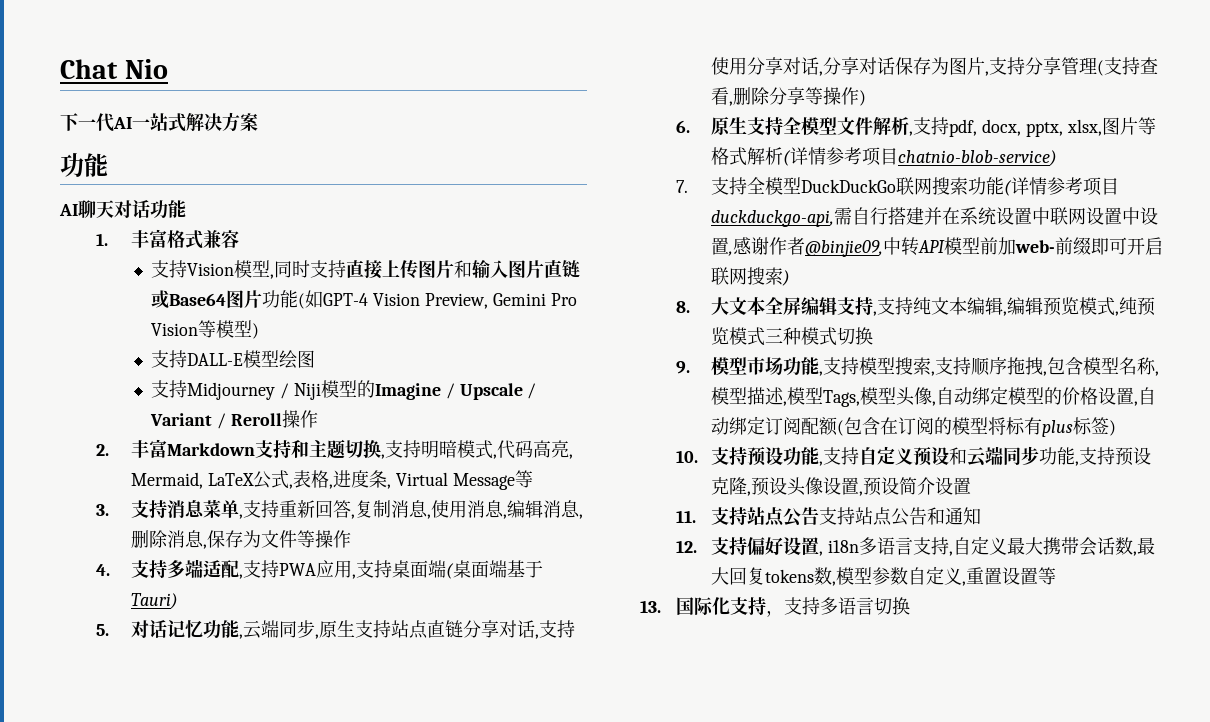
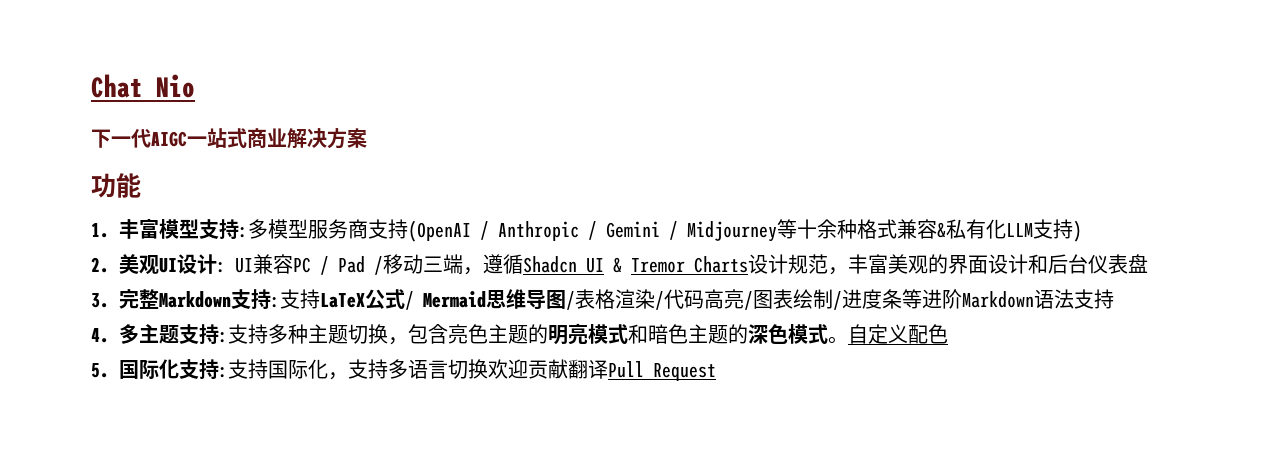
- 下一代AI一站式解决方案
+ 下一代AIGC一站式商业解决方案
- AI聊天对话功能
- 1.丰富格式兼容
- 支持Vision模型,同时支持直接上传图片和输入图片直链或Base64图片功能(如GPT-4 Vision Preview, Gemini Pro Vision等模型)
- 支持DALL-E模型绘图
- 支持Midjourney / Niji模型的Imagine / Upscale / Variant / Reroll操作
- 2.丰富Markdown支持和主题切换,支持明暗模式,代码高亮, Mermaid, LaTeX公式,表格,进度条, Virtual Message等
- 3.支持消息菜单,支持重新回答,复制消息,使用消息,编辑消息,删除消息,保存为文件等操作
- 4.支持多端适配,支持PWA应用,支持桌面端(桌面端基于Tauri)
- 5.对话记忆功能,云端同步,原生支持站点直链分享对话,支持使用分享对话,分享对话保存为图片,支持分享管理(支持查看,删除分享等操作)
- 6.原生支持全模型文件解析,支持pdf, docx, pptx, xlsx,图片等格式解析(详情参考项目chatnio-blob-service)
- 7.支持全模型DuckDuckGo联网搜索功能(详情参考项目duckduckgo-api,需自行搭建并在系统设置中联网设置中设置,感谢作者@binjie09,中转API模型前加web-前缀即可开启联网搜索)
- 8.大文本全屏编辑支持,支持纯文本编辑,编辑预览模式,纯预览模式三种模式切换
- 9.模型市场功能,支持模型搜索,支持顺序拖拽,包含模型名称,模型描述,模型Tags,模型头像,自动绑定模型的价格设置,自动绑定订阅配额(包含在订阅的模型将标有plus标签)
- 10.支持预设功能,支持自定义预设和云端同步功能,支持预设克隆,预设头像设置,预设简介设置
- 11.支持站点公告支持站点公告和通知
- 12.支持偏好设置, i18n多语言支持,自定义最大携带会话数,最大回复tokens数,模型参数自定义,重置设置等
- 13.国际化支持，支持多语言切换
+ 1.丰富模型支持:多模型服务商支持(OpenAI / Anthropic / Gemini / Midjourney等十余种格式兼容&私有化LLM支持)
+ 2.美观UI设计: UI兼容PC / Pad /移动三端，遵循Shadcn UI & Tremor Charts设计规范，丰富美观的界面设计和后台仪表盘
+ 3.完整Markdown支持:支持LaTeX公式/ Mermaid思维导图/表格渲染/代码高亮/图表绘制/进度条等进阶Markdown语法支持
+ 4.多主题支持:支持多种主题切换，包含亮色主题的明亮模式和暗色主题的深色模式。自定义配色
+ 5.国际化支持:支持国际化，支持多语言切换欢迎贡献翻译Pull Request

